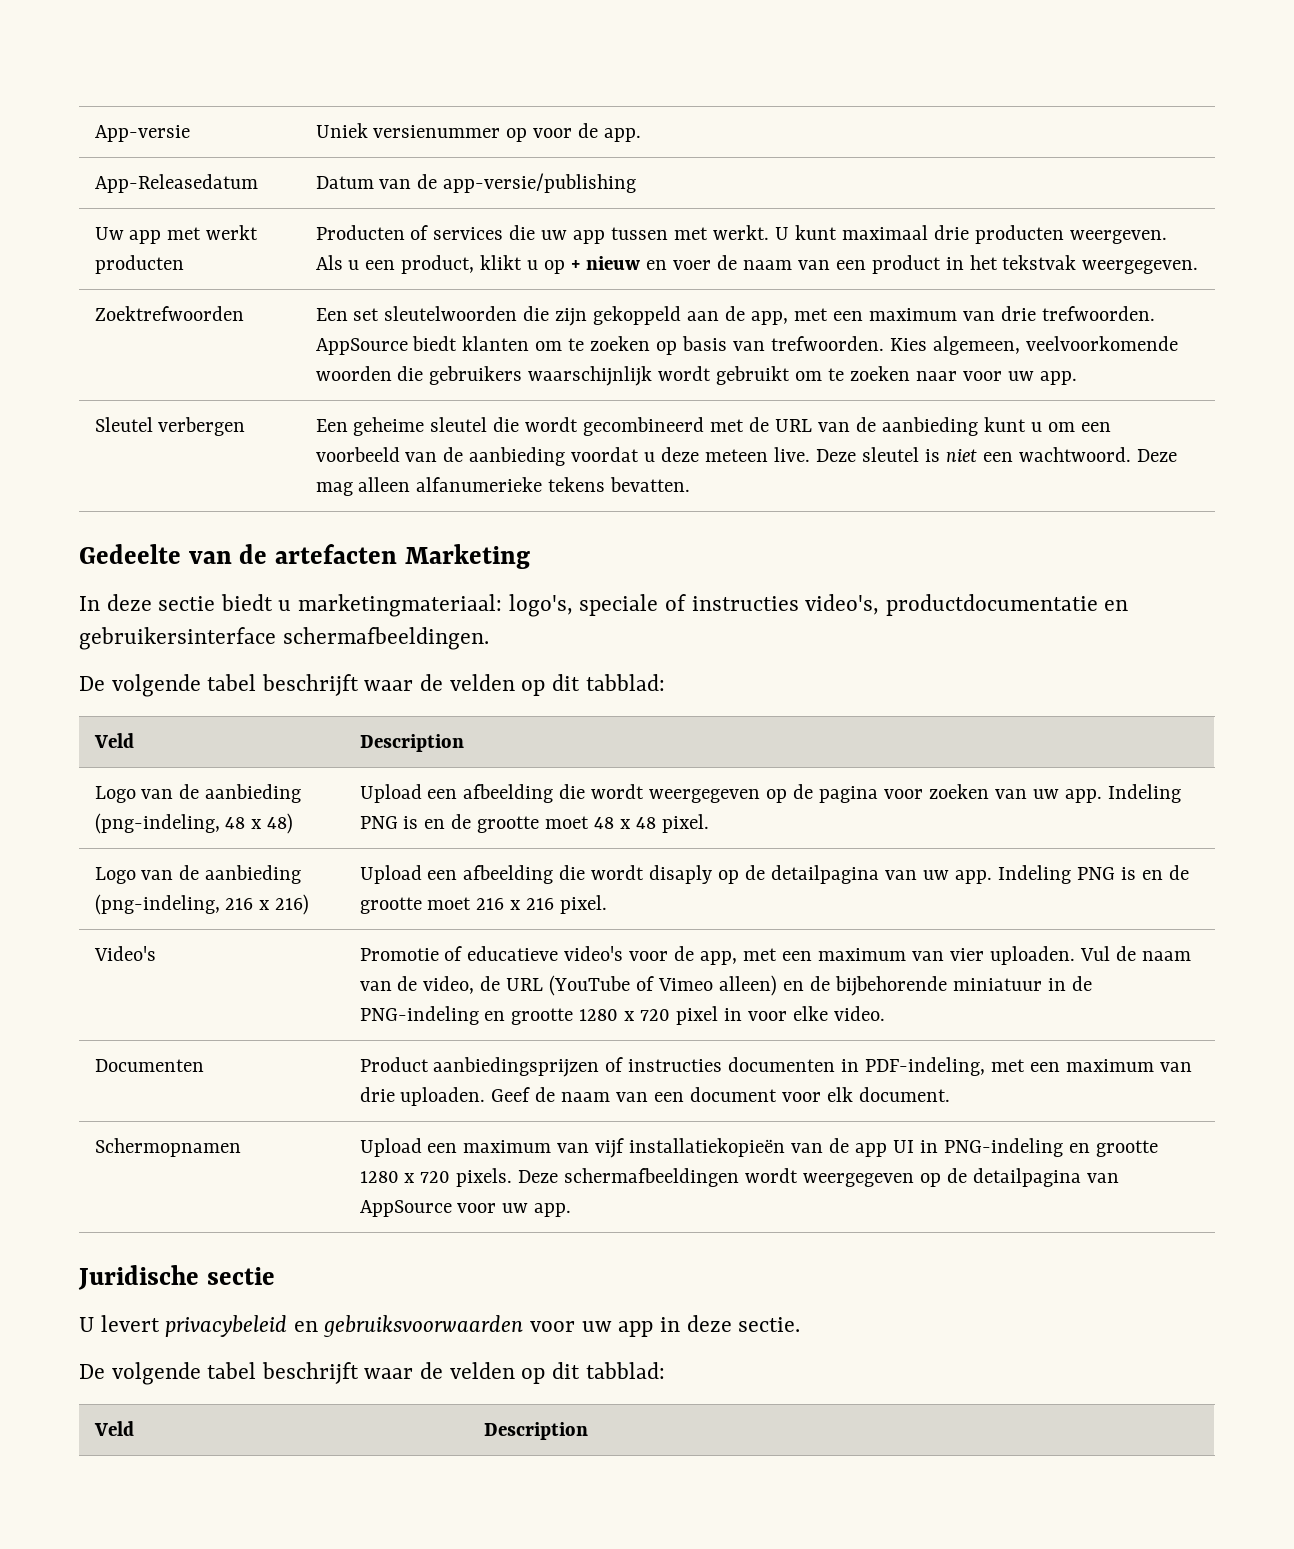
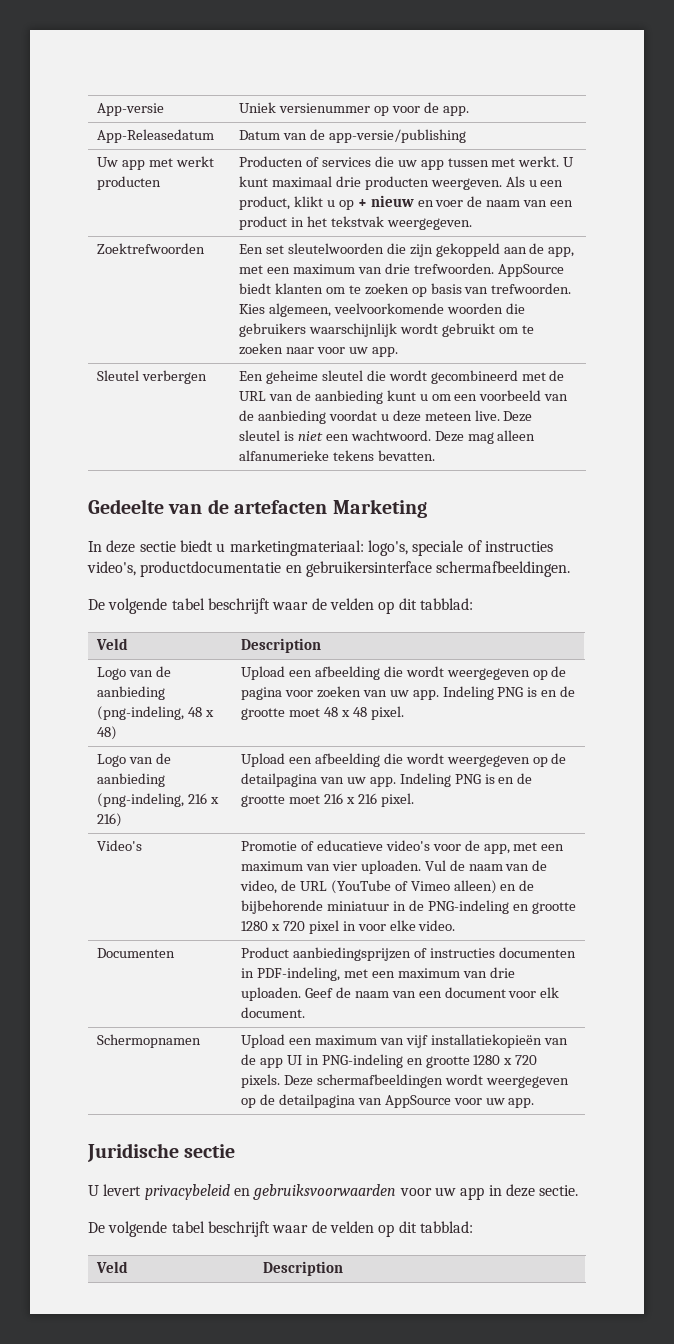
- Logo van de aanbieding (png-indeling, 216 x 216) | Upload een afbeelding die wordt disaply op de detailpagina van uw app. Indeling PNG is en de grootte moet 216 x 216 pixel.
+ Logo van de aanbieding (png-indeling, 216 x 216) | Upload een afbeelding die wordt weergegeven op de detailpagina van uw app. Indeling PNG is en de grootte moet 216 x 216 pixel.

